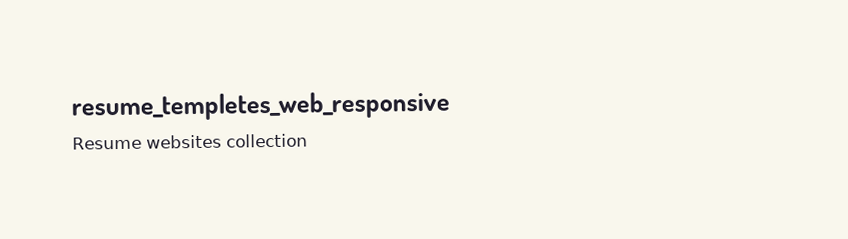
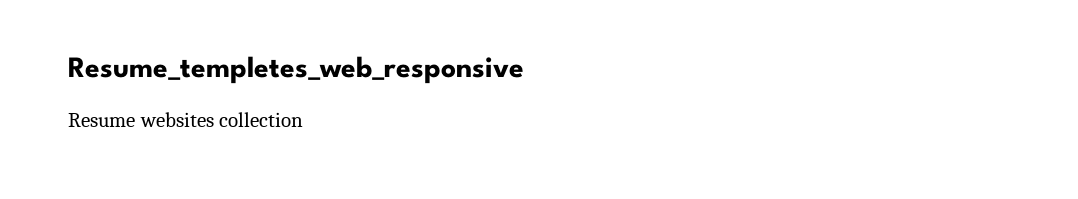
- resume_templetes_web_responsive
+ Resume_templetes_web_responsive

